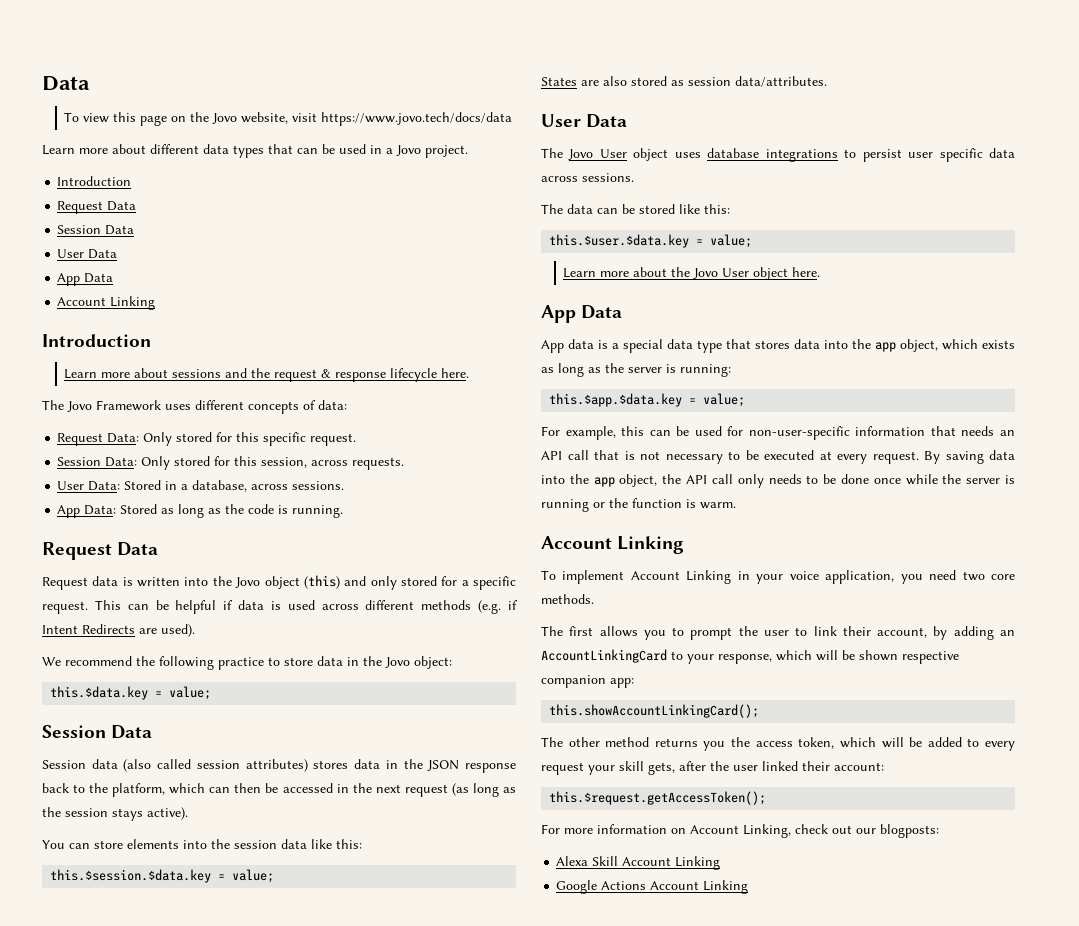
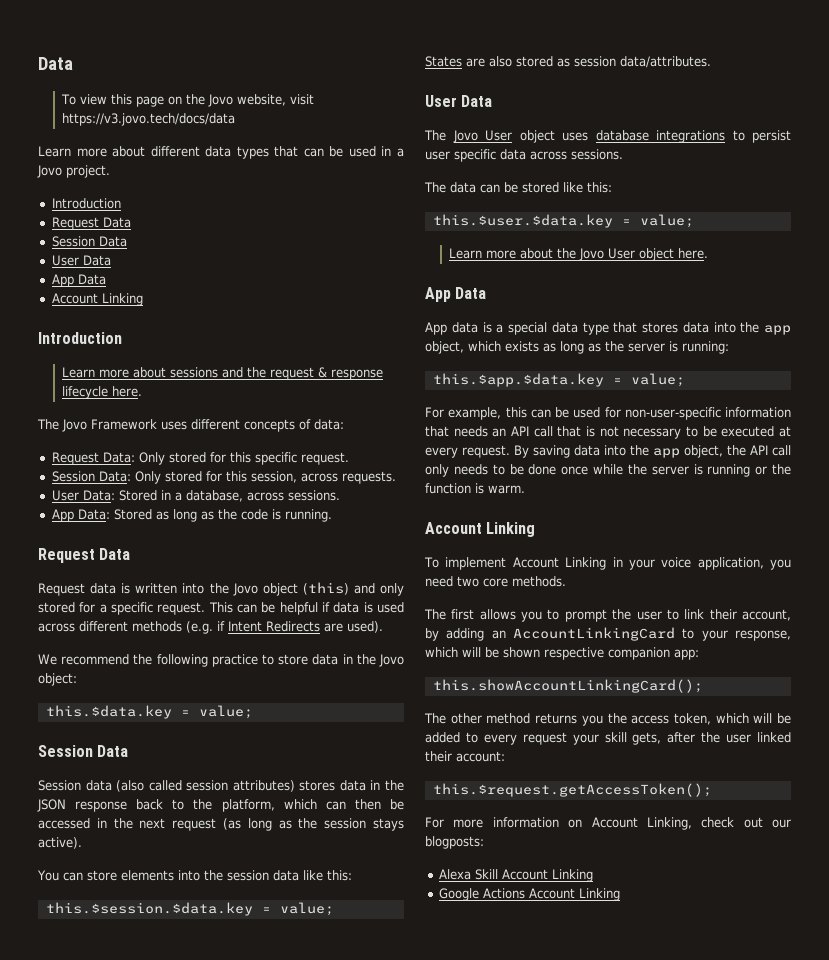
- To view this page on the Jovo website, visit https://www.jovo.tech/docs/data
+ To view this page on the Jovo website, visit https://v3.jovo.tech/docs/data

